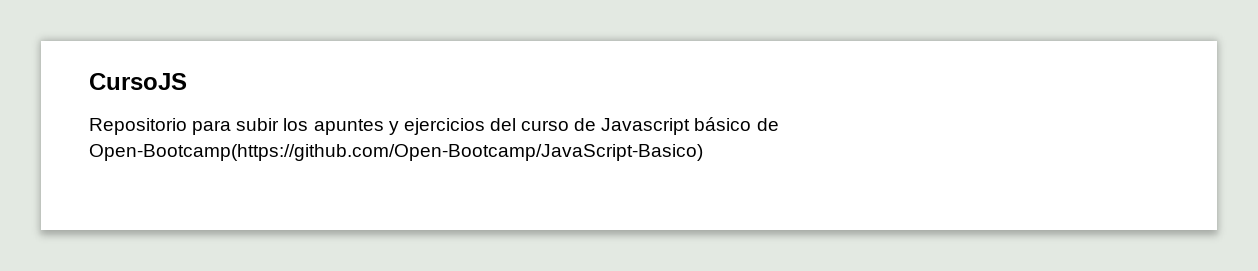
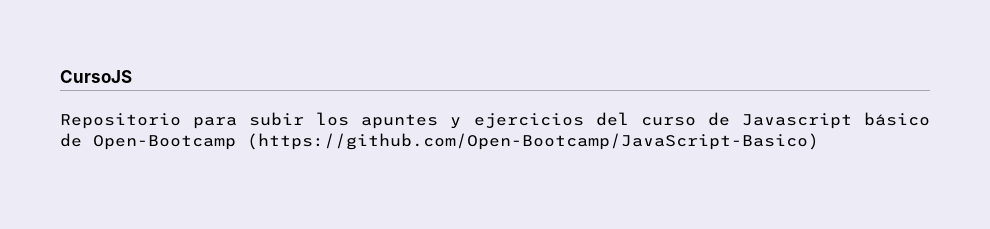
- Repositorio para subir los apuntes y ejercicios del curso de Javascript básico de Open-Bootcamp(https://github.com/Open-Bootcamp/JavaScript-Basico)
+ Repositorio para subir los apuntes y ejercicios del curso de Javascript básico de Open-Bootcamp (https://github.com/Open-Bootcamp/JavaScript-Basico)

